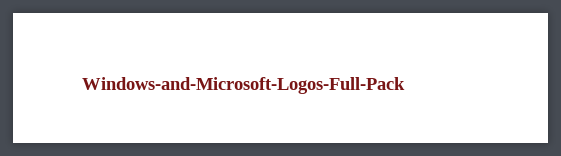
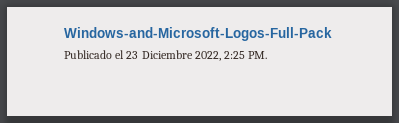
+ Publicado el 23 Diciembre 2022, 2:25 PM.

